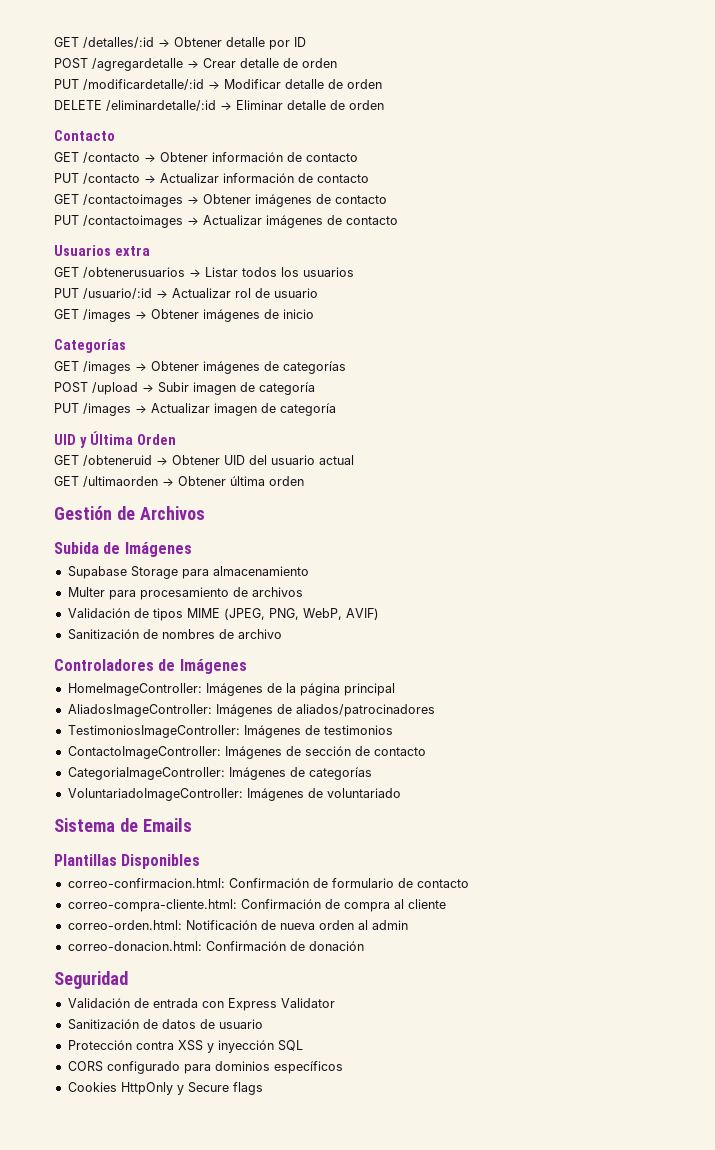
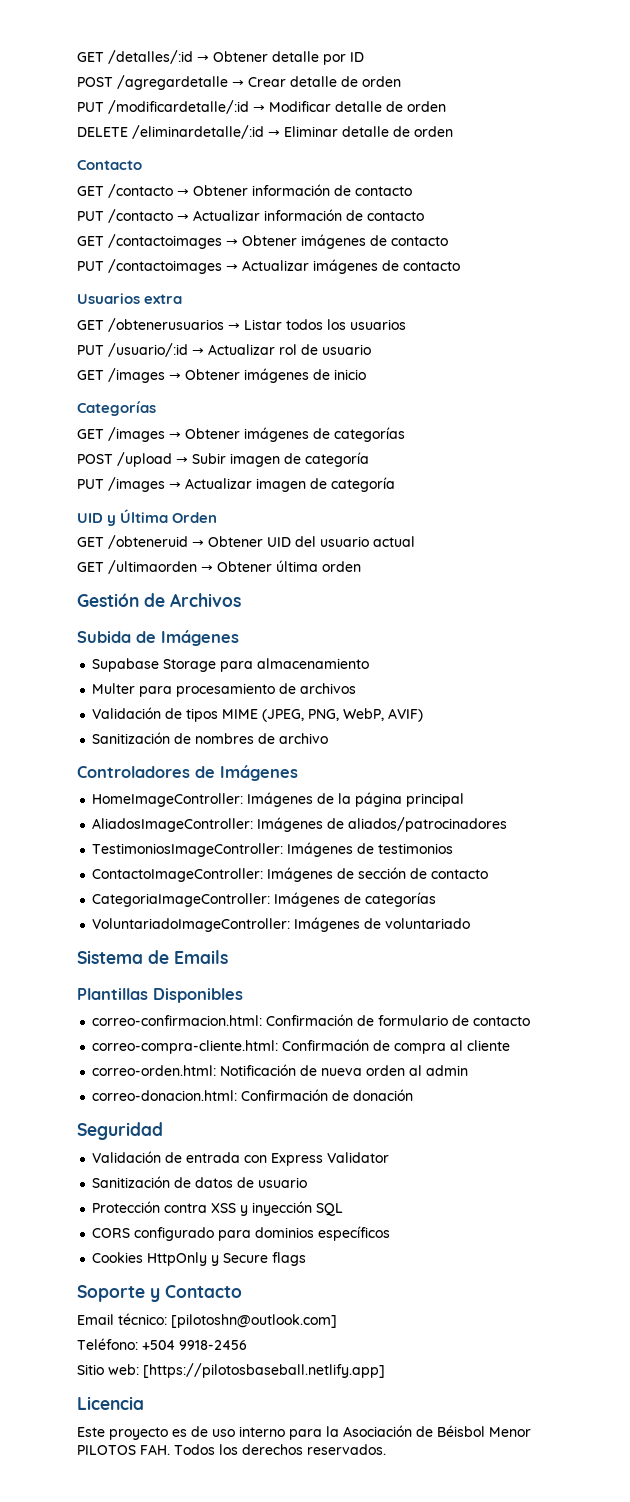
+ Soporte y Contacto
+ Email técnico: [pilotoshn@outlook.com]
+ Teléfono: +504 9918-2456
+ Sitio web: [https://pilotosbaseball.netlify.app]
+ Licencia
+ Este proyecto es de uso interno para la Asociación de Béisbol Menor PILOTOS FAH. Todos los derechos reservados.

